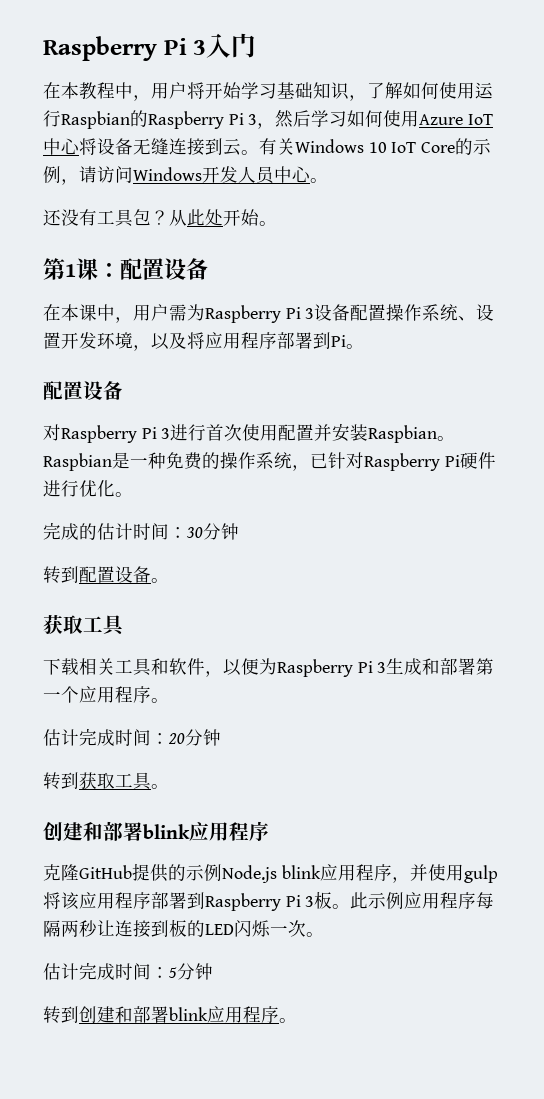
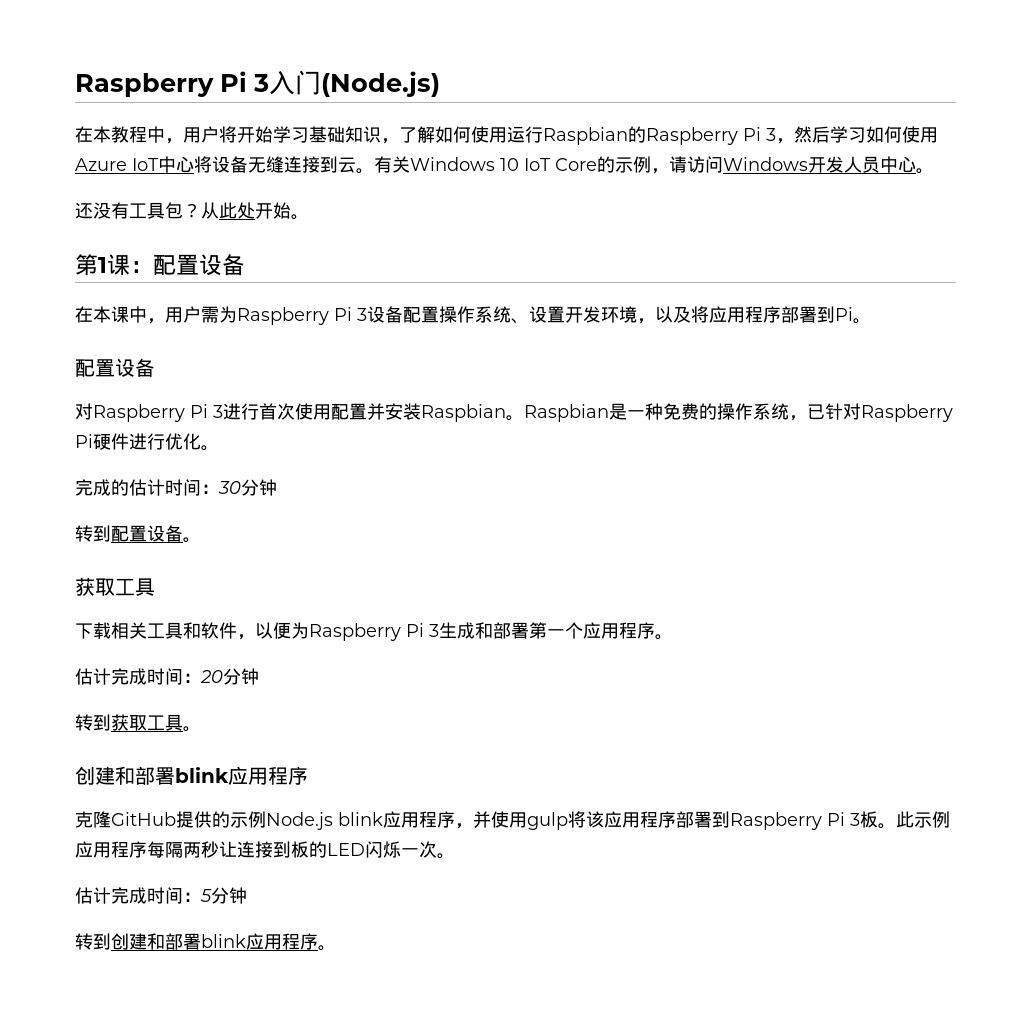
- Raspberry Pi 3入门
+ Raspberry Pi 3入门(Node.js)

